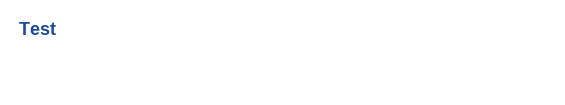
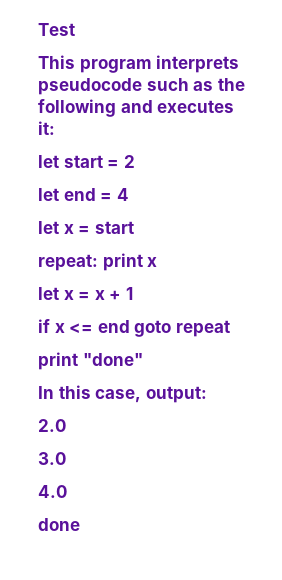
+ This program interprets pseudocode such as the following and executes it:
+ let start = 2
+ let end = 4
+ let x = start
+ repeat: print x
+ let x = x + 1
+ if x <= end goto repeat
+ print "done"
+ In this case, output:
+ 2.0
+ 3.0
+ 4.0
+ done

